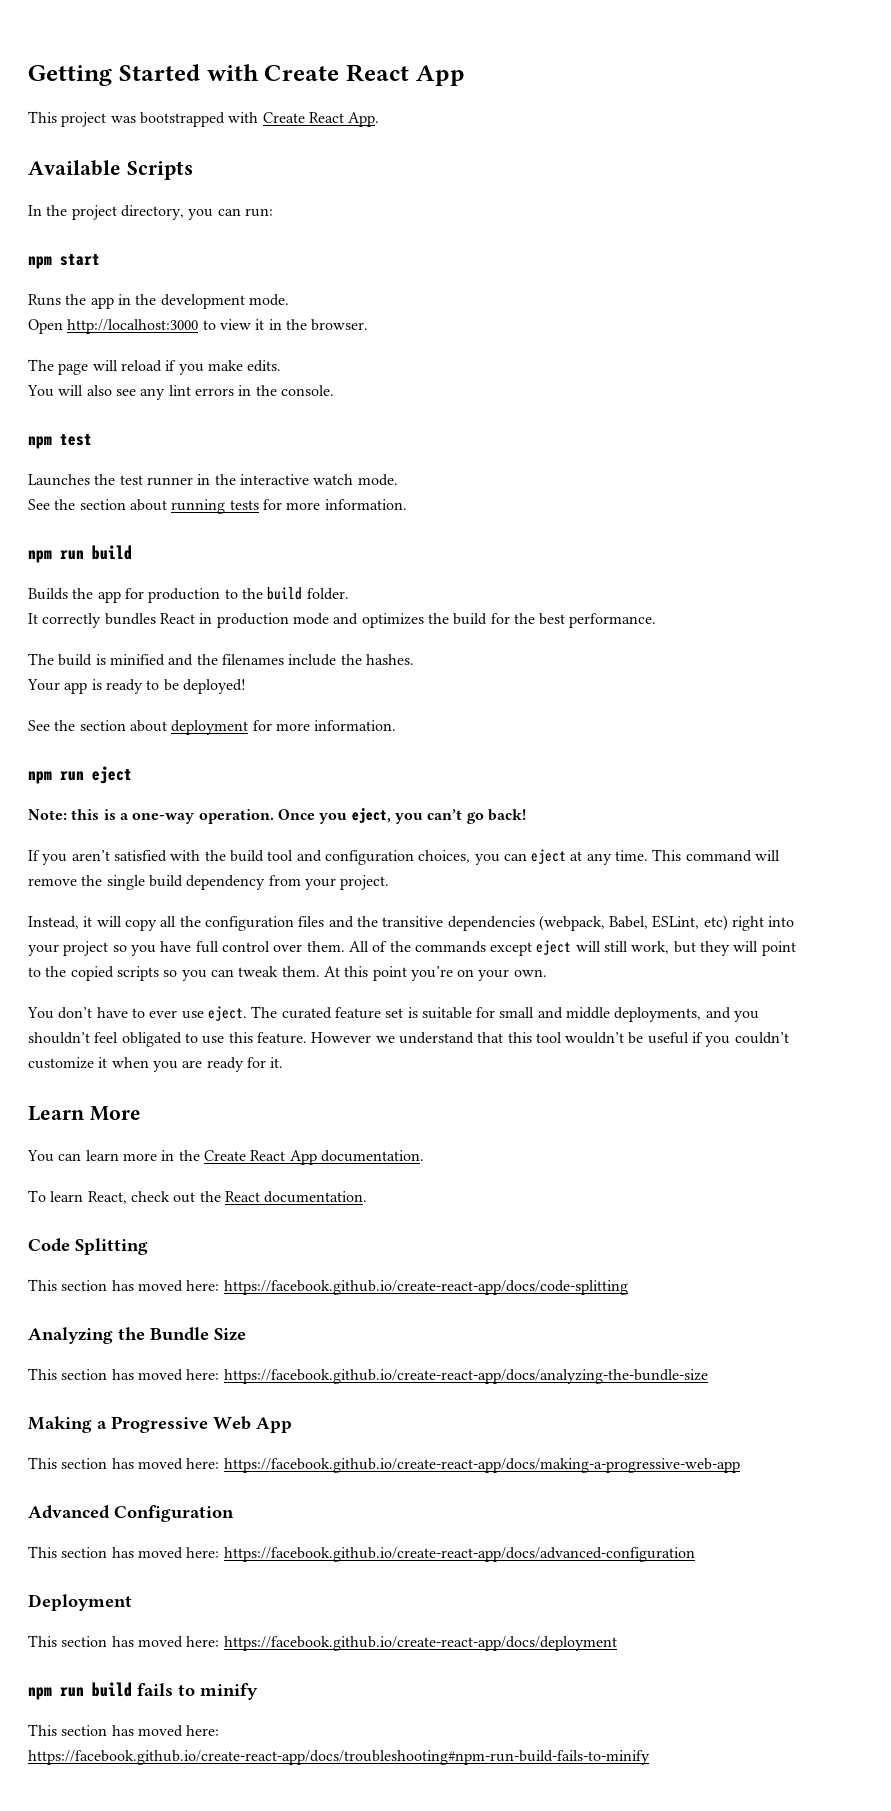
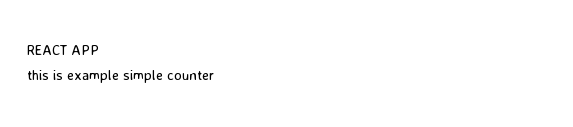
- Getting Started with Create React App
- This project was bootstrapped with Create React App.
- Available Scripts
- In the project directory, you can run:
- npm start
- Runs the app in the development mode.
- Open http://localhost:3000 to view it in the browser.
- The page will reload if you make edits.
- You will also see any lint errors in the console.
- npm test
- Launches the test runner in the interactive watch mode.
- See the section about running tests for more information.
- npm run build
- Builds the app for production to the build folder.
- It correctly bundles React in production mode and optimizes the build for the best performance.
- The build is minified and the filenames include the hashes.
- Your app is ready to be deployed!
- See the section about deployment for more information.
- npm run eject
- Note: this is a one-way operation. Once you eject, you can’t go back!
- If you aren’t satisfied with the build tool and configuration choices, you can eject at any time. This command will remove the single build dependency from your project.
- Instead, it will copy all the configuration files and the transitive dependencies (webpack, Babel, ESLint, etc) right into your project so you have full control over them. All of the commands except eject will still work, but they will point to the copied scripts so you can tweak them. At this point you’re on your own.
- You don’t have to ever use eject. The curated feature set is suitable for small and middle deployments, and you shouldn’t feel obligated to use this feature. However we understand that this tool wouldn’t be useful if you couldn’t customize it when you are ready for it.
- Learn More
- You can learn more in the Create React App documentation.
- To learn React, check out the React documentation.
- Code Splitting
- This section has moved here: https://facebook.github.io/create-react-app/docs/code-splitting
- Analyzing the Bundle Size
- This section has moved here: https://facebook.github.io/create-react-app/docs/analyzing-the-bundle-size
- Making a Progressive Web App
- This section has moved here: https://facebook.github.io/create-react-app/docs/making-a-progressive-web-app
- Advanced Configuration
- This section has moved here: https://facebook.github.io/create-react-app/docs/advanced-configuration
- Deployment
- This section has moved here: https://facebook.github.io/create-react-app/docs/deployment
- npm run build fails to minify
- This section has moved here: https://facebook.github.io/create-react-app/docs/troubleshooting#npm-run-build-fails-to-minify
+ REACT APP
+ this is example simple counter

